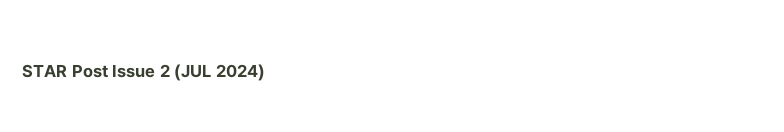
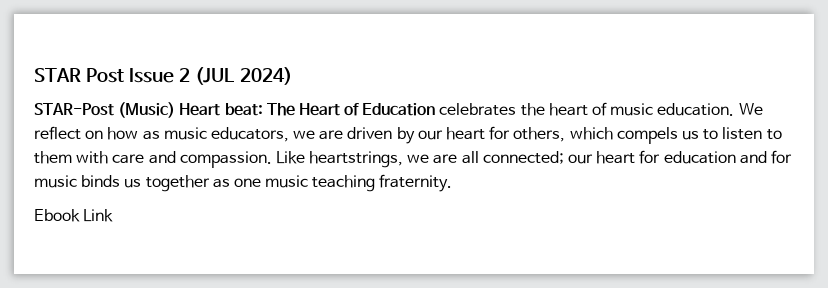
+ STAR-Post (Music) Heart beat: The Heart of Education celebrates the heart of music education. We reflect on how as music educators, we are driven by our heart for others, which compels us to listen to them with care and compassion. Like heartstrings, we are all connected; our heart for education and for music binds us together as one music teaching fraternity.
+ Ebook Link

